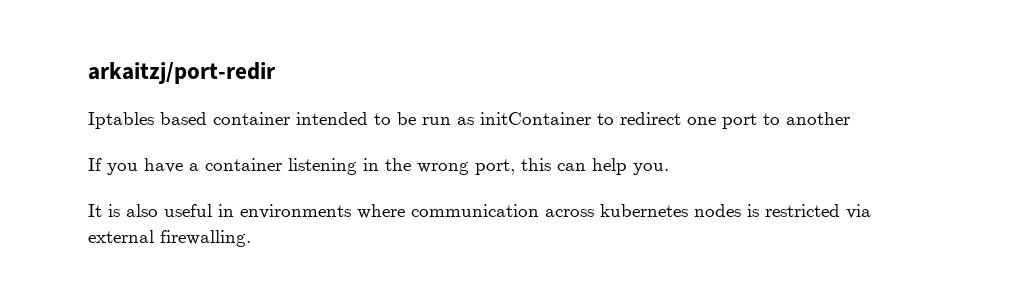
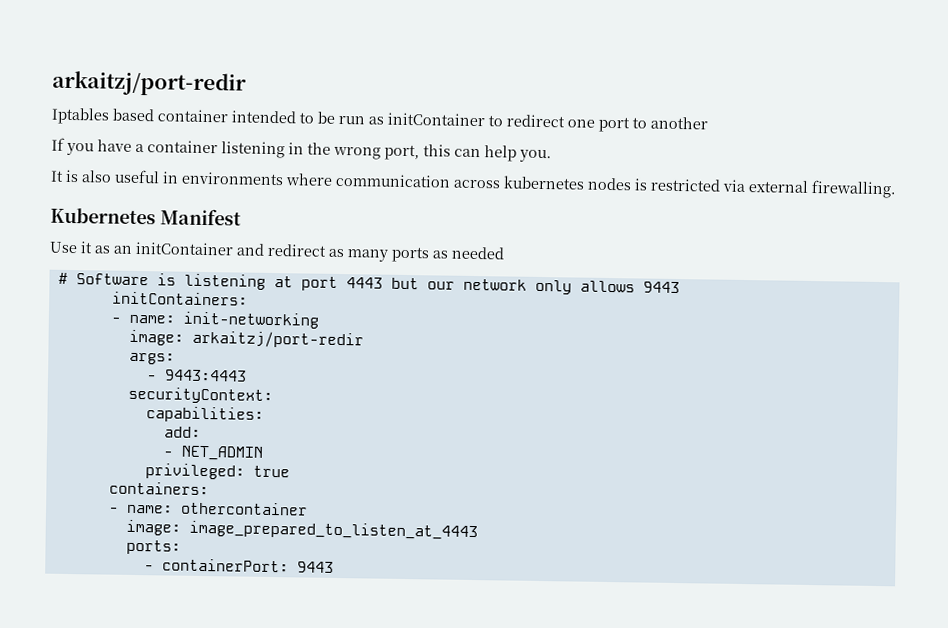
+ Kubernetes Manifest
+ Use it as an initContainer and redirect as many ports as needed
+ # Software is listening at port 4443 but our network only allows 9443
+ initContainers:
+ - name: init-networking
+ image: arkaitzj/port-redir
+ args:
+ - 9443:4443
+ securityContext:
+ capabilities:
+ add:
+ - NET_ADMIN
+ privileged: true
+ containers:
+ - name: othercontainer
+ image: image_prepared_to_listen_at_4443
+ ports:
+ - containerPort: 9443

